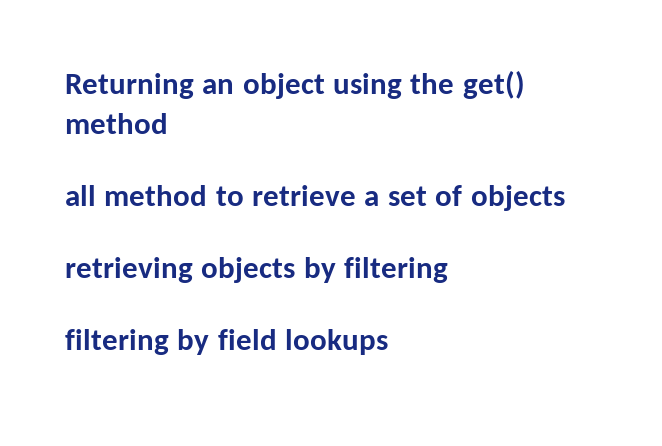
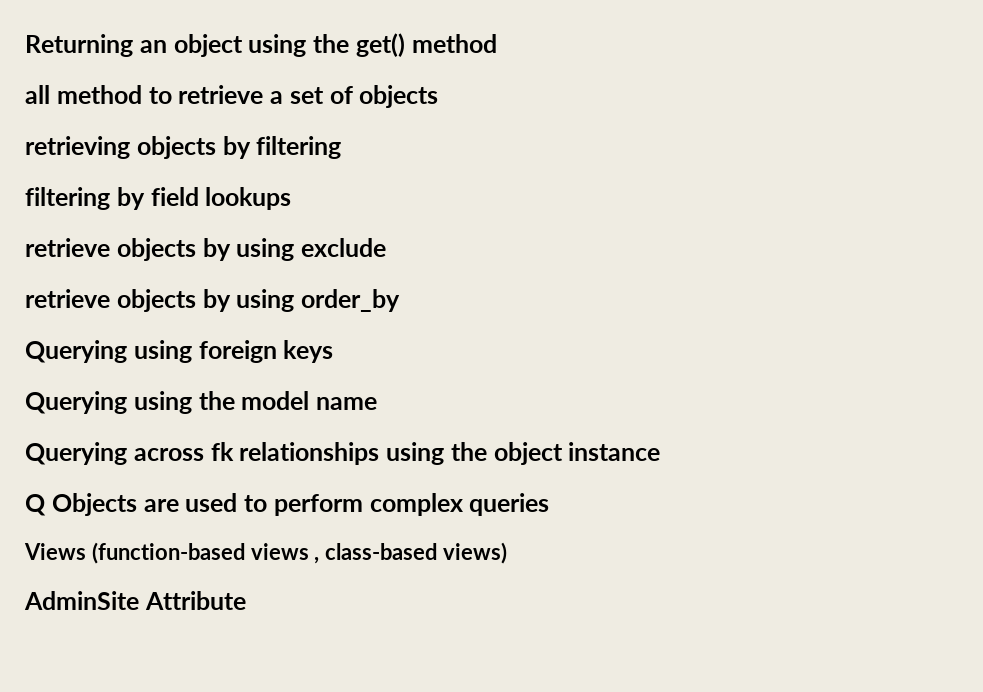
+ retrieve objects by using exclude
+ retrieve objects by using order_by
+ Querying using foreign keys
+ Querying using the model name
+ Querying across fk relationships using the object instance
+ Q Objects are used to perform complex queries
+ Views (function-based views , class-based views)
+ AdminSite Attribute

